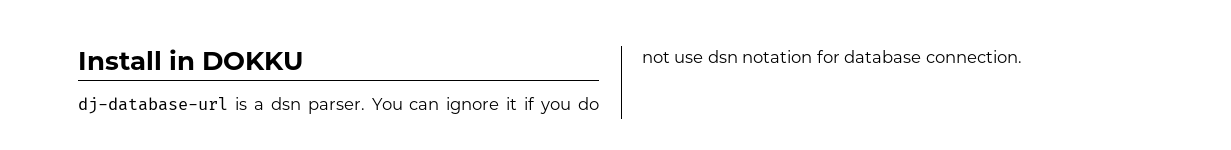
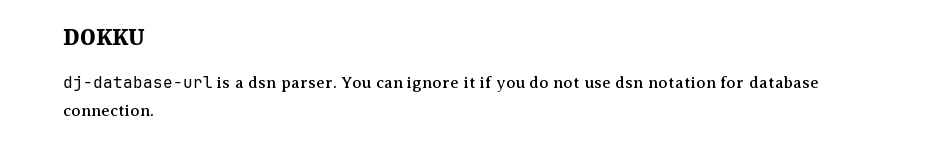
- Install in DOKKU
+ DOKKU

